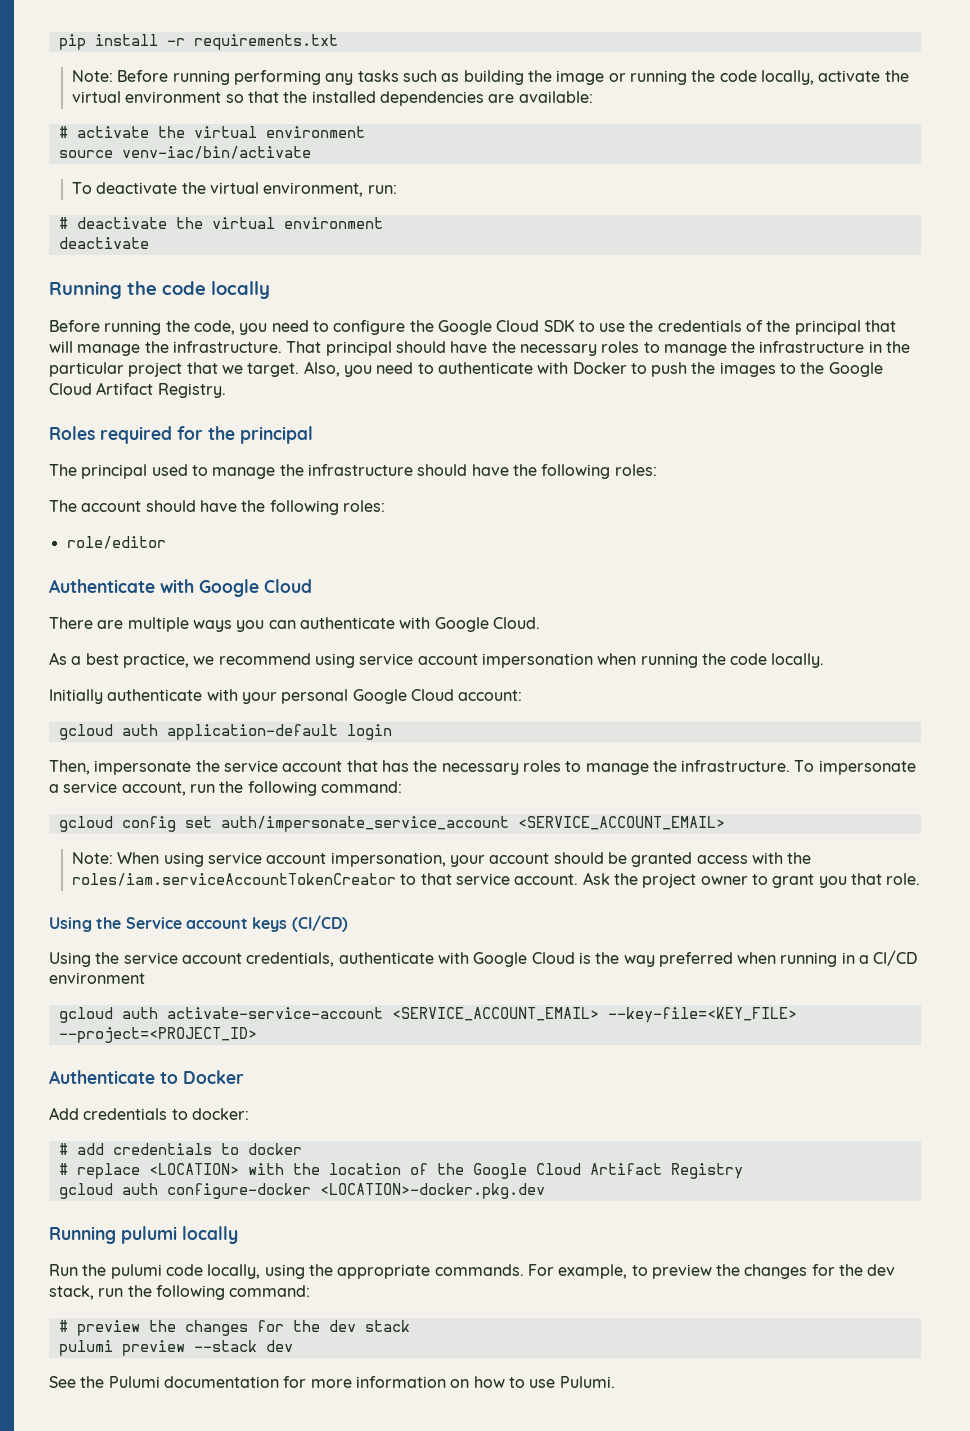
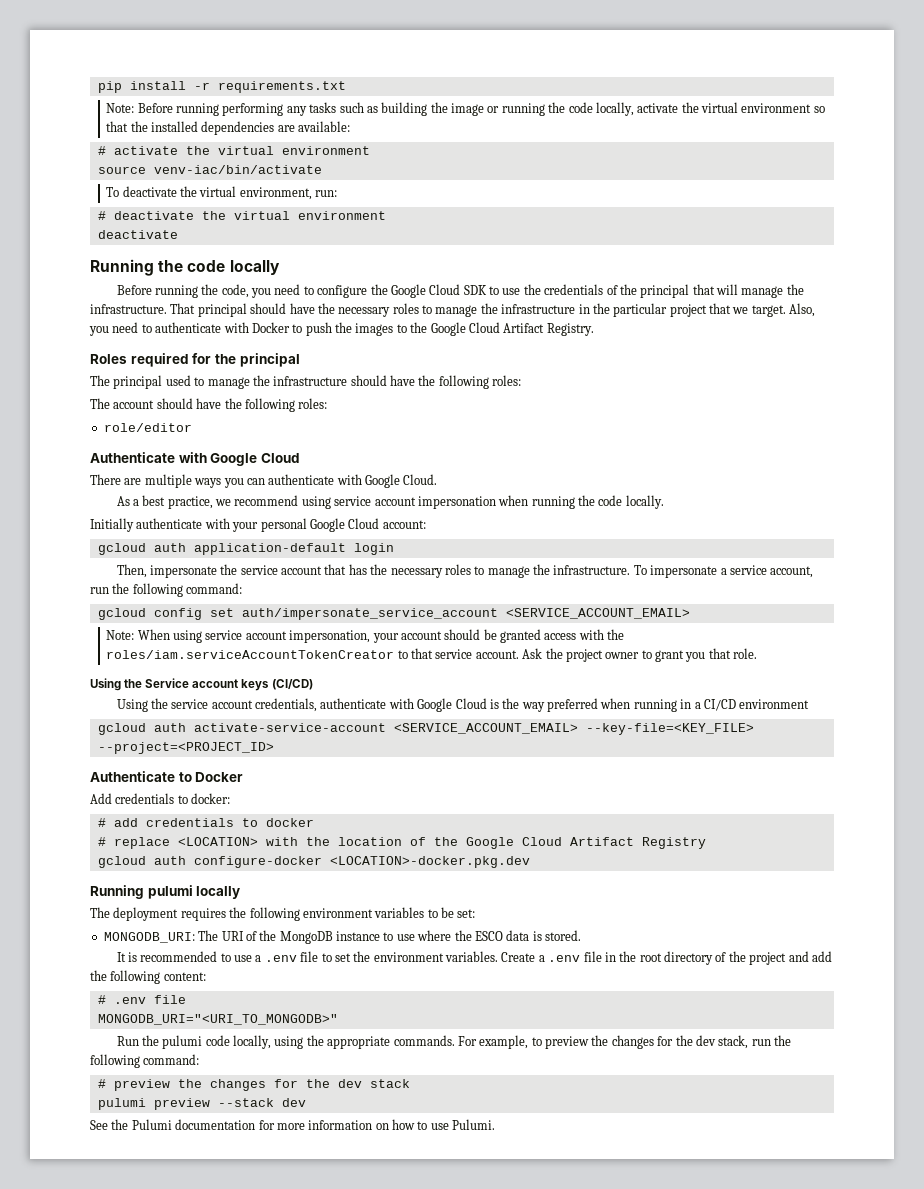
+ The deployment requires the following environment variables to be set:
+ MONGODB_URI: The URI of the MongoDB instance to use where the ESCO data is stored.
+ It is recommended to use a .env file to set the environment variables. Create a .env file in the root directory of the project and add the following content:
+ # .env file
+ MONGODB_URI="<URI_TO_MONGODB>"

